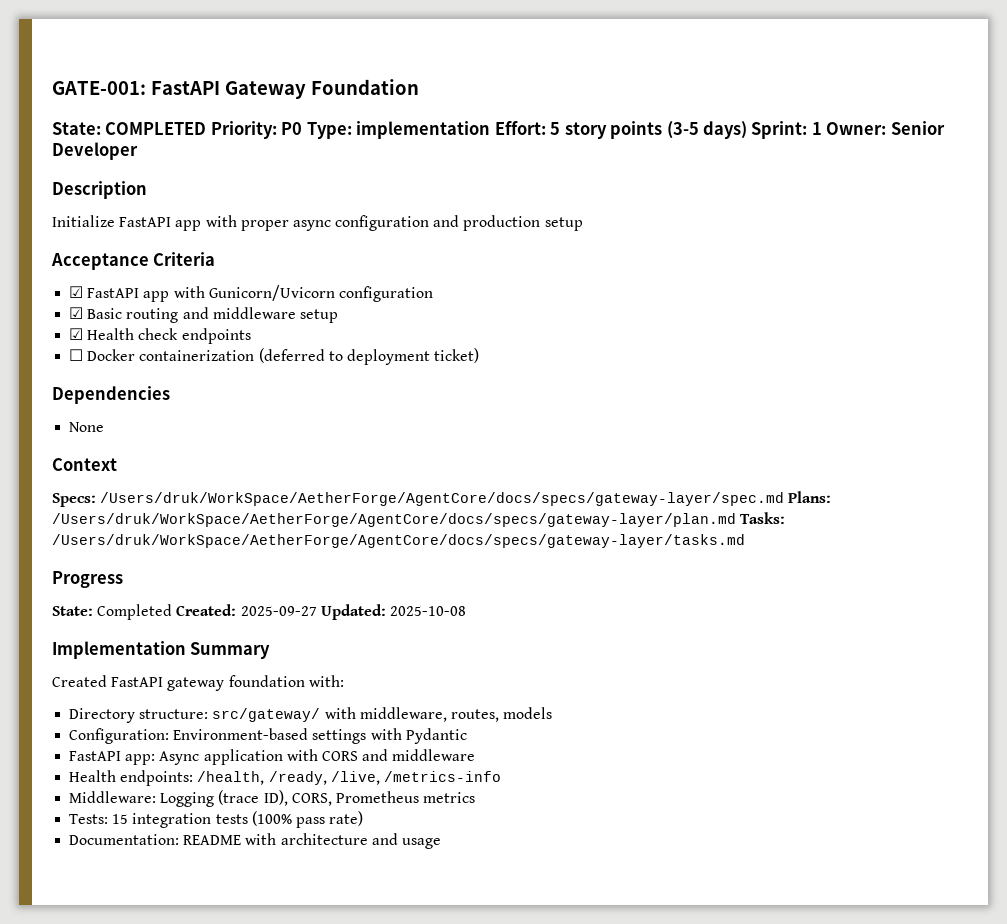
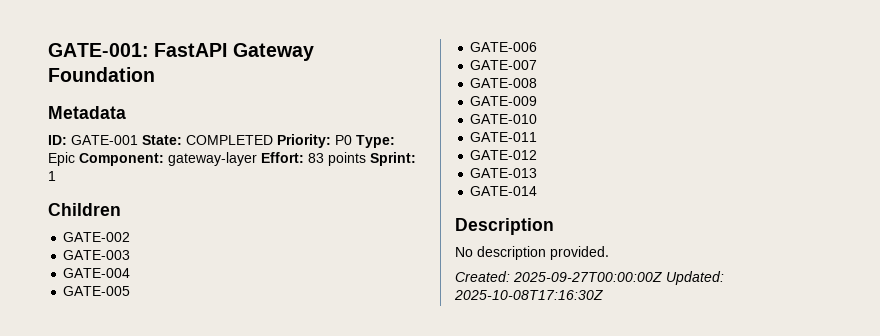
- State: COMPLETED Priority: P0 Type: implementation Effort: 5 story points (3-5 days) Sprint: 1 Owner: Senior Developer
+ Metadata
+ ID: GATE-001 State: COMPLETED Priority: P0 Type: Epic Component: gateway-layer Effort: 83 points Sprint: 1
+ Children
+ GATE-002
+ GATE-003
+ GATE-004
+ GATE-005
+ GATE-006
+ GATE-007
+ GATE-008
+ GATE-009
+ GATE-010
+ GATE-011
+ GATE-012
+ GATE-013
+ GATE-014
  Description
- Initialize FastAPI app with proper async configuration and production setup
- Acceptance Criteria
- ☑ FastAPI app with Gunicorn/Uvicorn configuration
- ☑ Basic routing and middleware setup
- ☑ Health check endpoints
- ☐ Docker containerization (deferred to deployment ticket)
- Dependencies
- None
- Context
- Specs: /Users/druk/WorkSpace/AetherForge/AgentCore/docs/specs/gateway-layer/spec.md Plans: /Users/druk/WorkSpace/AetherForge/AgentCore/docs/specs/gateway-layer/plan.md Tasks: /Users/druk/WorkSpace/AetherForge/AgentCore/docs/specs/gateway-layer/tasks.md
- Progress
- State: Completed Created: 2025-09-27 Updated: 2025-10-08
- Implementation Summary
- Created FastAPI gateway foundation with:
- Directory structure: src/gateway/ with middleware, routes, models
- Configuration: Environment-based settings with Pydantic
- FastAPI app: Async application with CORS and middleware
- Health endpoints: /health, /ready, /live, /metrics-info
- Middleware: Logging (trace ID), CORS, Prometheus metrics
- Tests: 15 integration tests (100% pass rate)
- Documentation: README with architecture and usage
+ No description provided.
+ Created: 2025-09-27T00:00:00Z Updated: 2025-10-08T17:16:30Z

